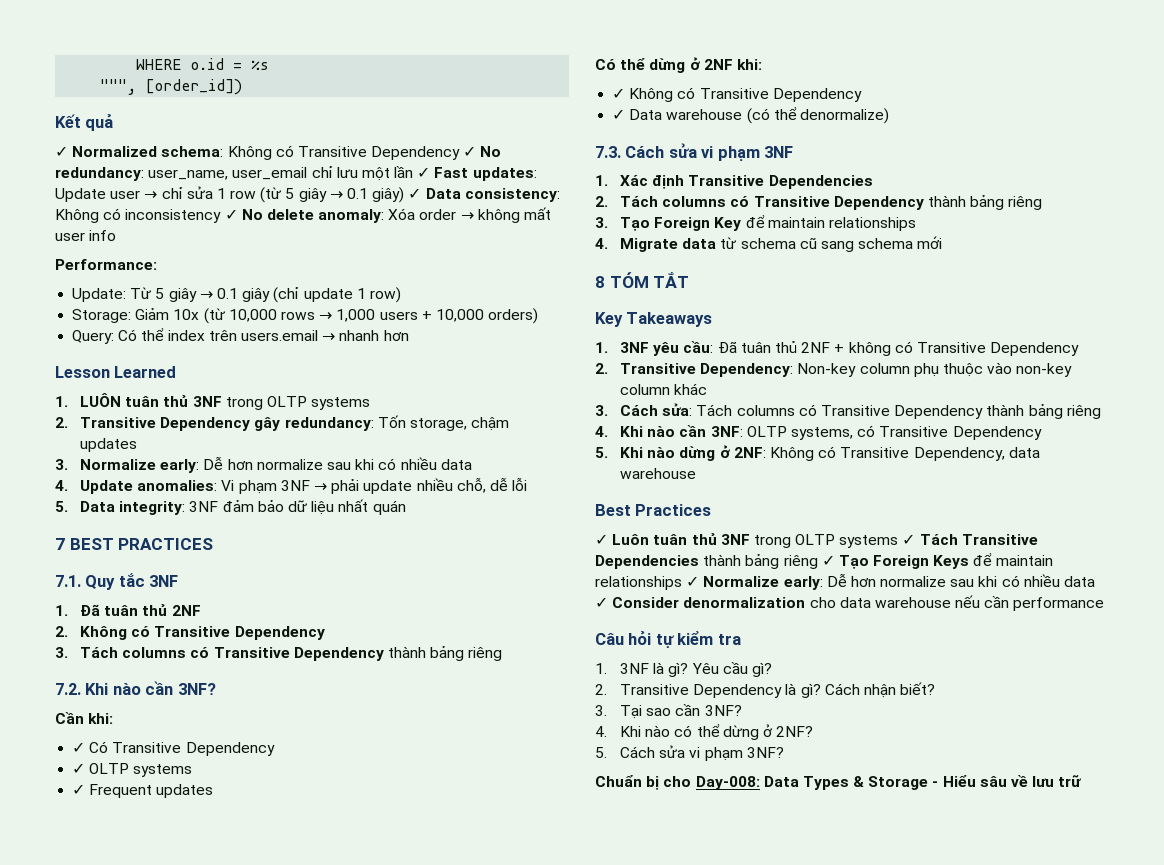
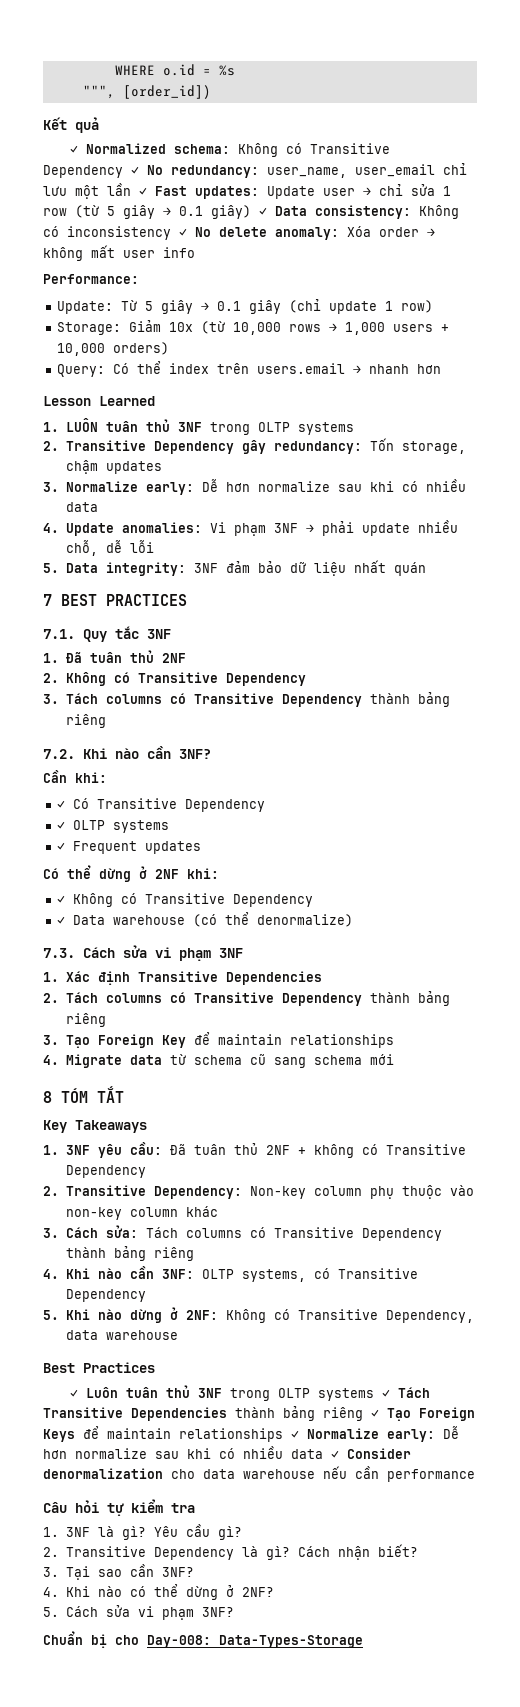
- Chuẩn bị cho Day-008: Data Types & Storage - Hiểu sâu về lưu trữ
+ Chuẩn bị cho Day-008: Data-Types-Storage

